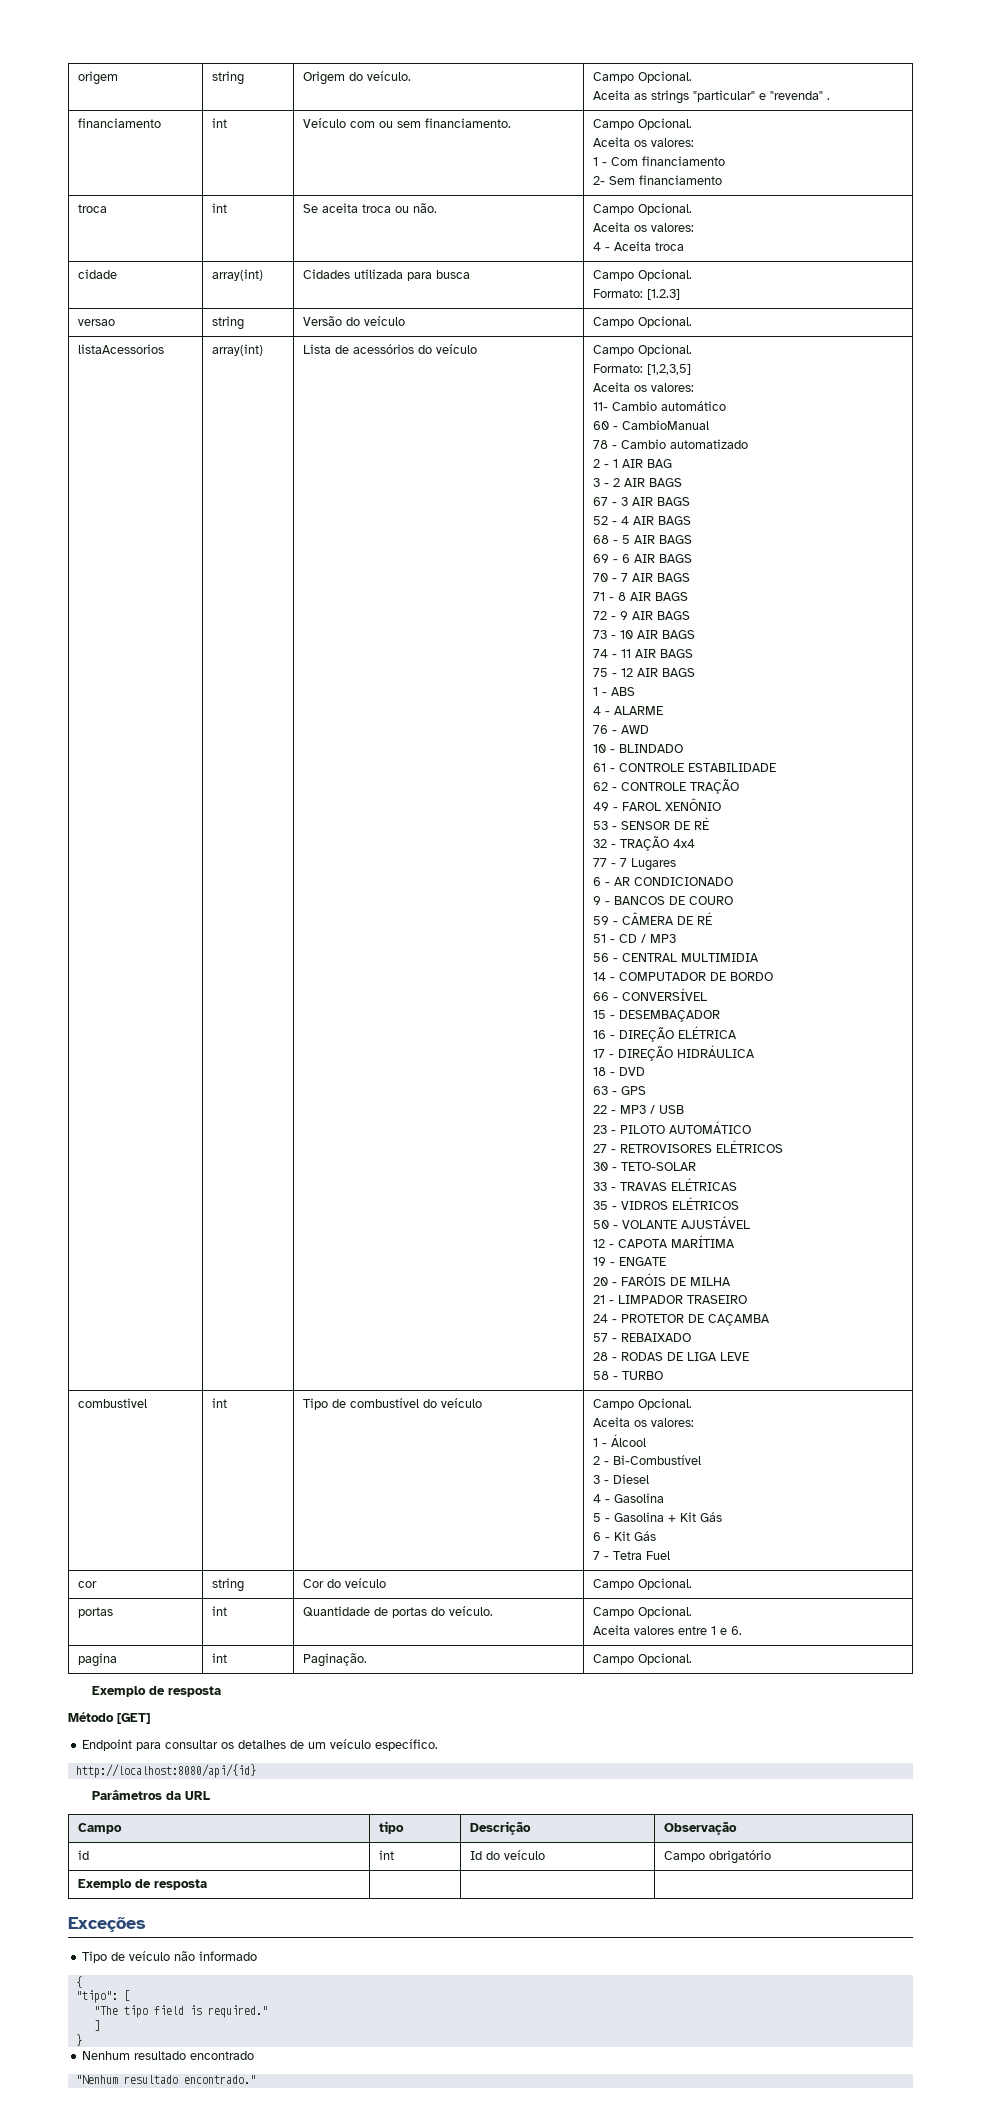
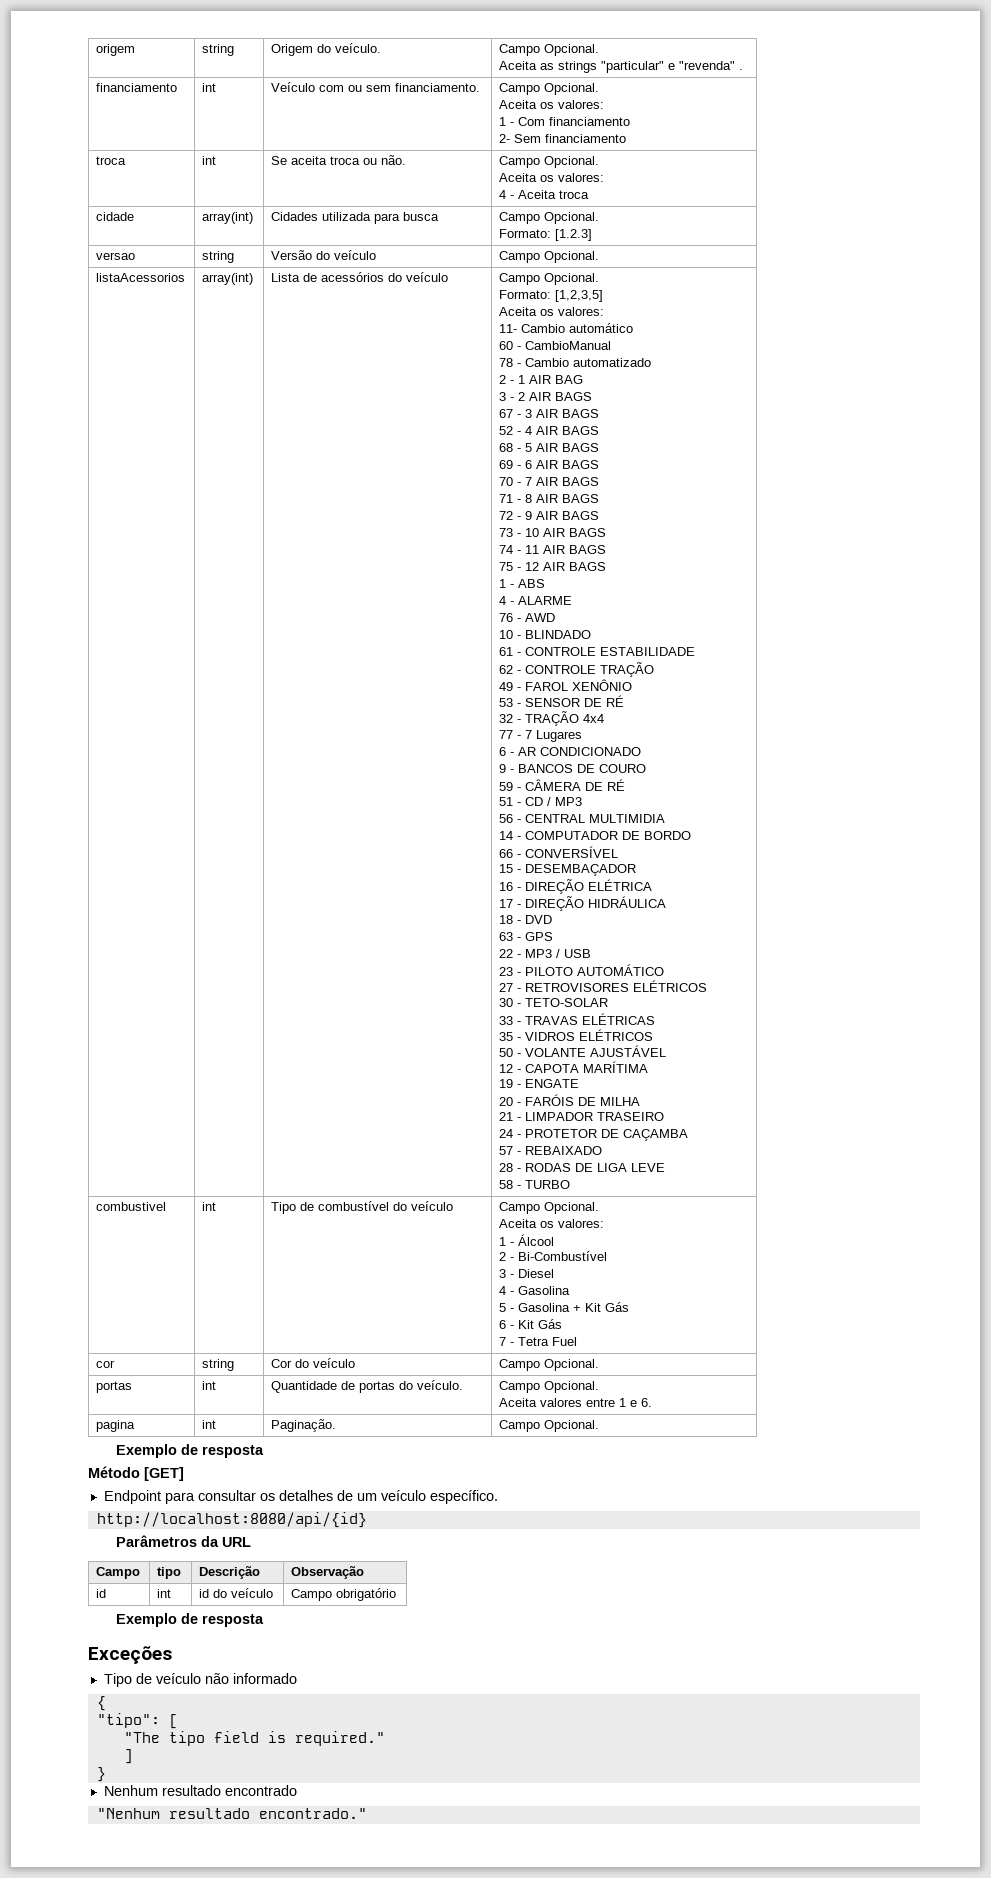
- id | int | Id do veículo | Campo obrigatório
- Exemplo de resposta | | |
+ id | int | id do veículo | Campo obrigatório
+ Exemplo de resposta

